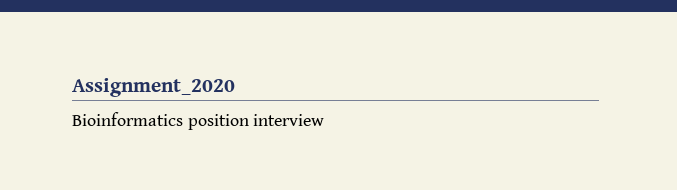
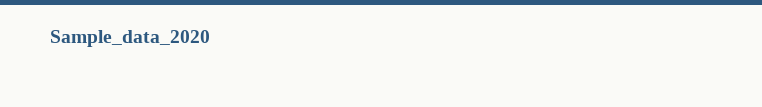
- Assignment_2020
- Bioinformatics position interview
+ Sample_data_2020

